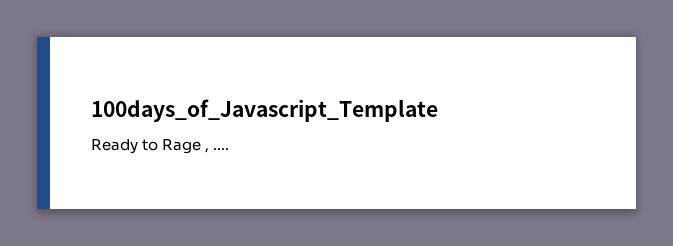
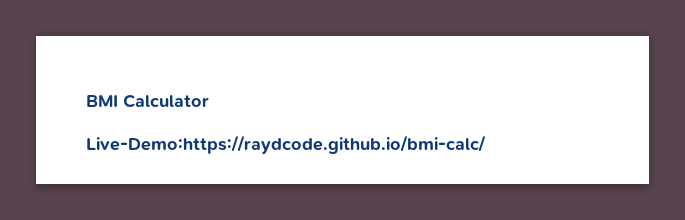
- 100days_of_Javascript_Template
- Ready to Rage , ....
+ BMI Calculator
+ Live-Demo:https://raydcode.github.io/bmi-calc/

